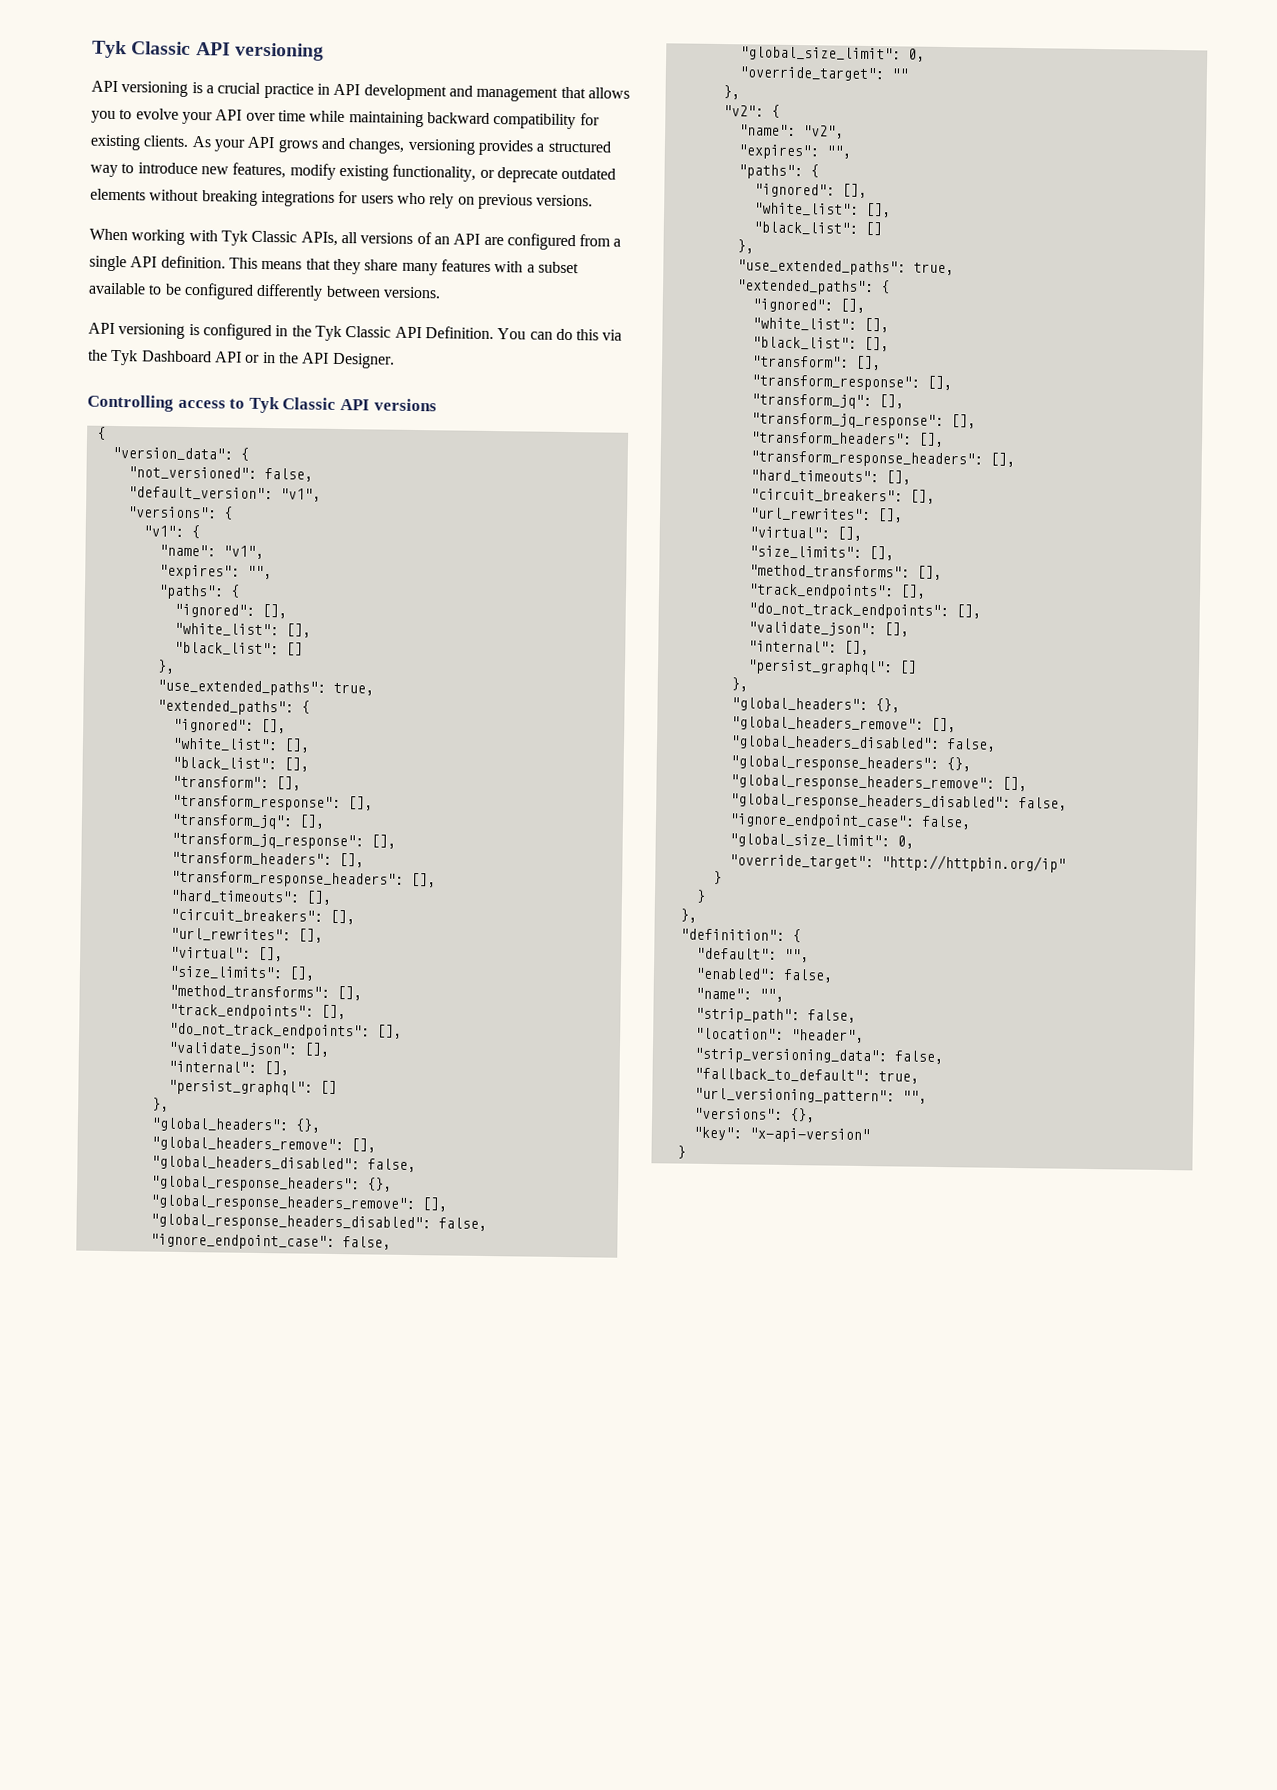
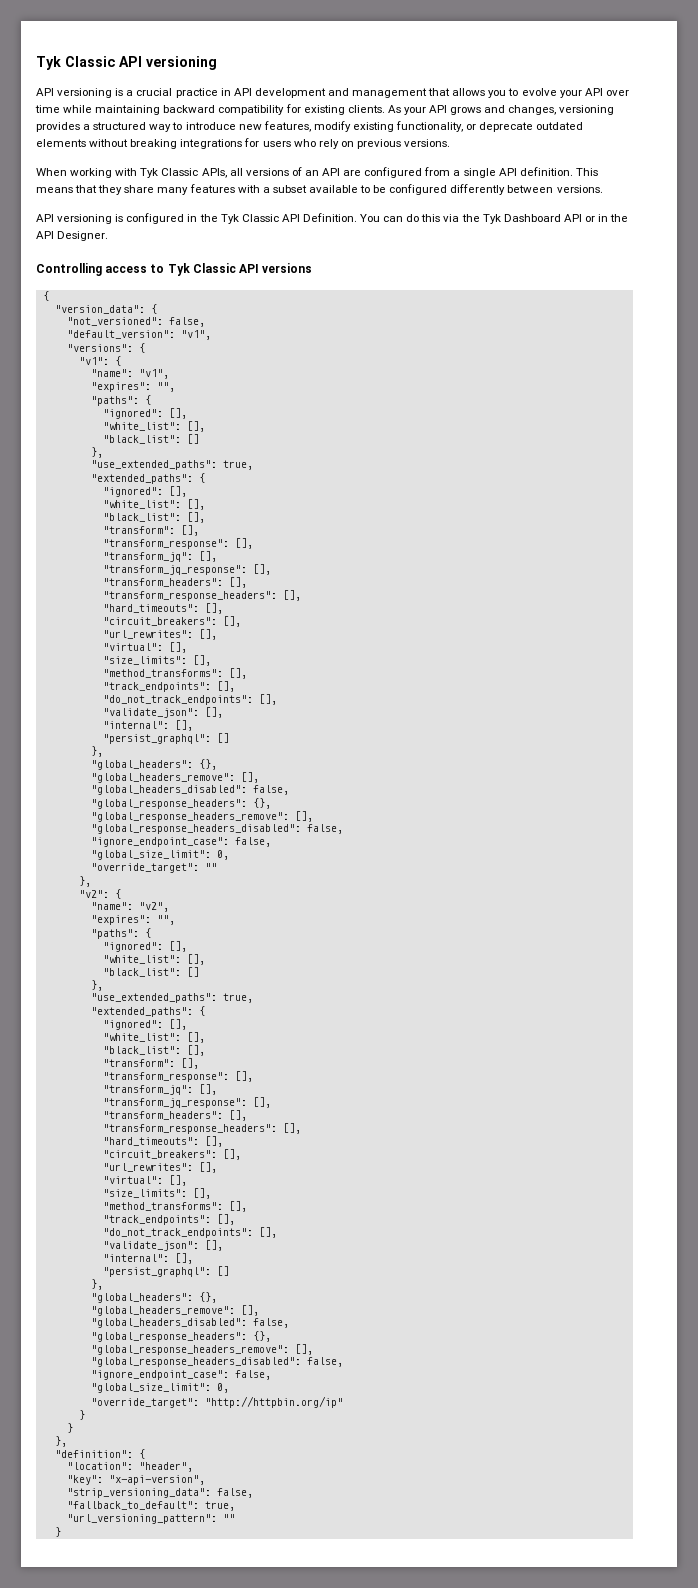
- "default": "",
- "enabled": false,
- "name": "",
- "strip_path": false,
+ "key": "x-api-version",
- "url_versioning_pattern": "",
- "versions": {},
- "key": "x-api-version"
+ "url_versioning_pattern": ""

